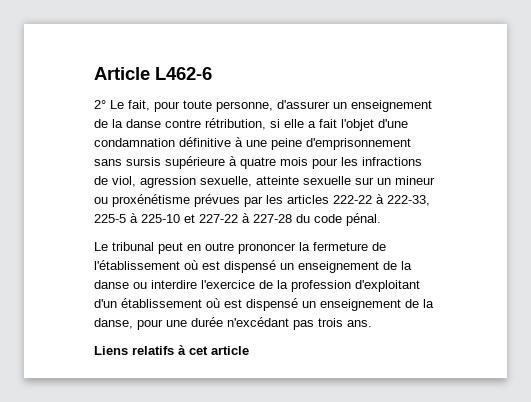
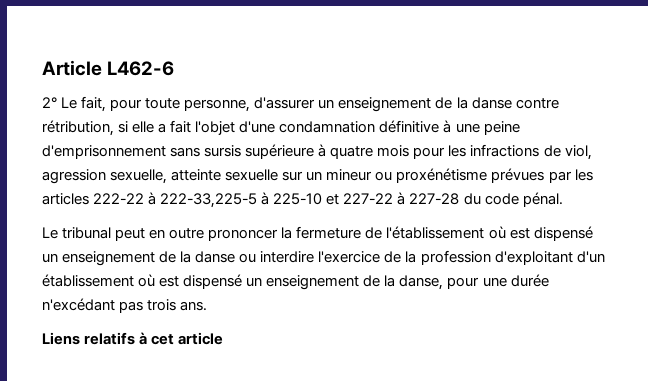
- 2° Le fait, pour toute personne, d'assurer un enseignement de la danse contre rétribution, si elle a fait l'objet d'une condamnation définitive à une peine d'emprisonnement sans sursis supérieure à quatre mois pour les infractions de viol, agression sexuelle, atteinte sexuelle sur un mineur ou proxénétisme prévues par les articles 222-22 à 222-33, 225-5 à 225-10 et 227-22 à 227-28 du code pénal.
+ 2° Le fait, pour toute personne, d'assurer un enseignement de la danse contre rétribution, si elle a fait l'objet d'une condamnation définitive à une peine d'emprisonnement sans sursis supérieure à quatre mois pour les infractions de viol, agression sexuelle, atteinte sexuelle sur un mineur ou proxénétisme prévues par les articles 222-22 à 222-33,225-5 à 225-10 et 227-22 à 227-28 du code pénal.

